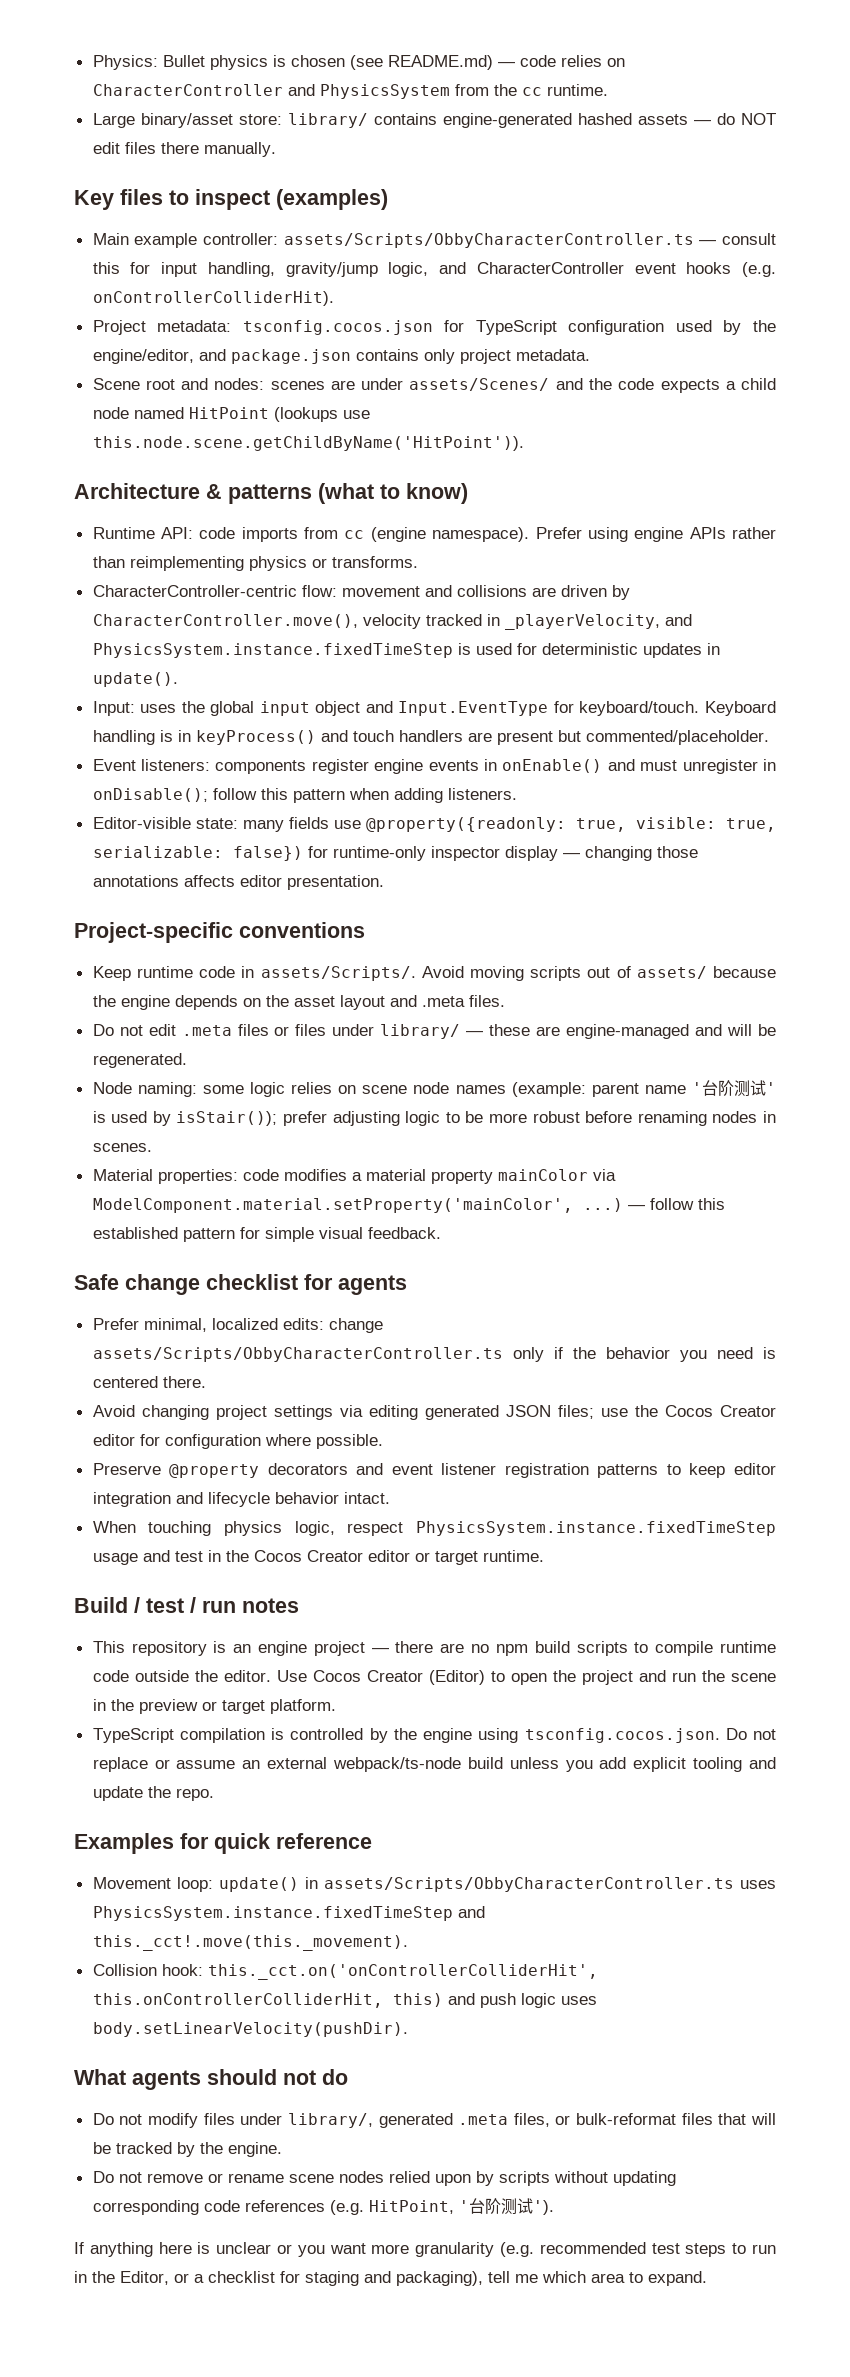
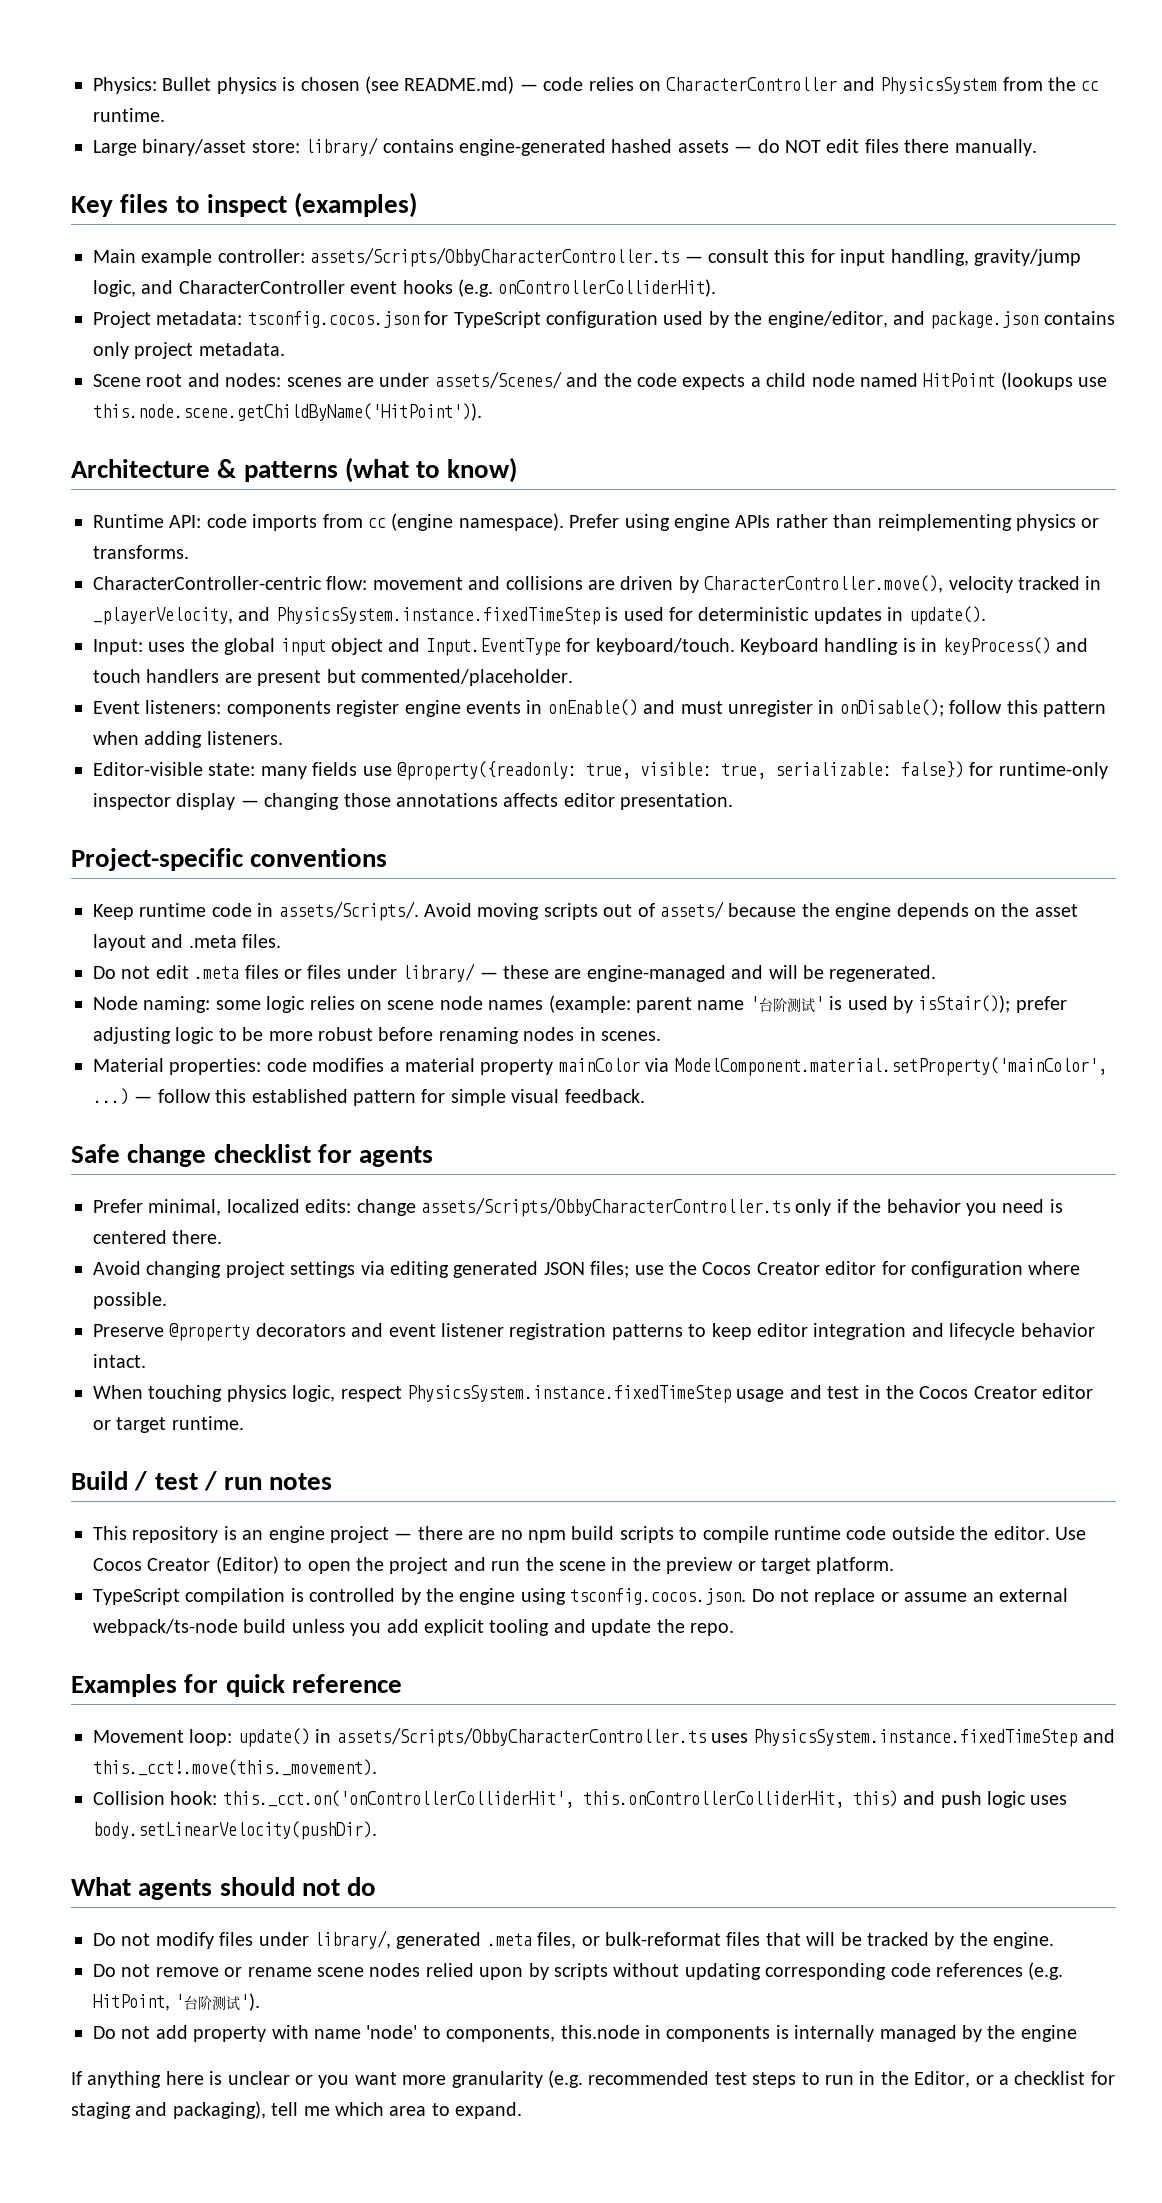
+ Do not add property with name 'node' to components, this.node in components is internally managed by the engine

